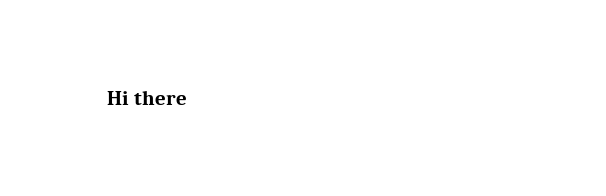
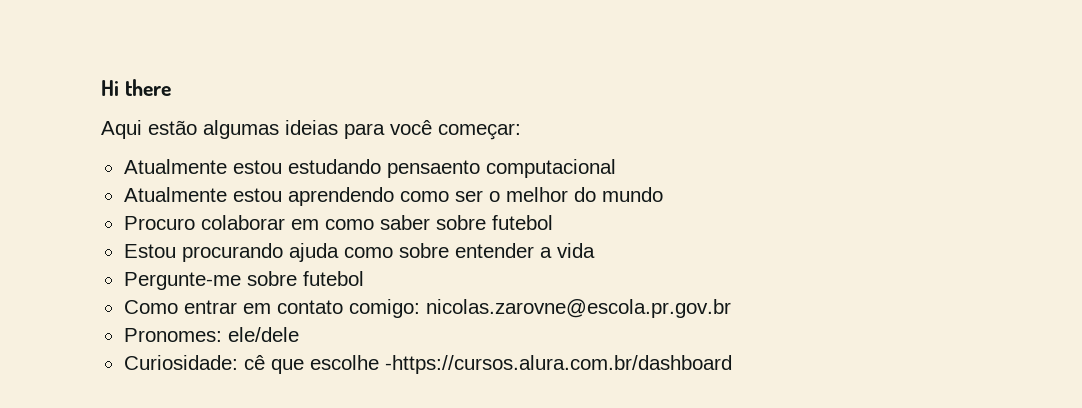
+ Aqui estão algumas ideias para você começar:
+ Atualmente estou estudando pensaento computacional
+ Atualmente estou aprendendo como ser o melhor do mundo
+ Procuro colaborar em como saber sobre futebol
+ Estou procurando ajuda como sobre entender a vida
+ Pergunte-me sobre futebol
+ Como entrar em contato comigo: nicolas.zarovne@escola.pr.gov.br
+ Pronomes: ele/dele
+ Curiosidade: cê que escolhe -https://cursos.alura.com.br/dashboard

